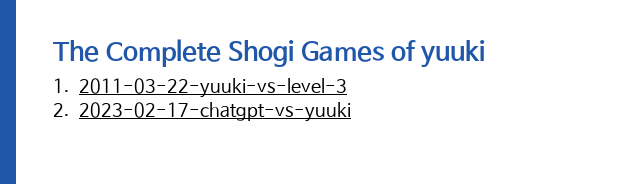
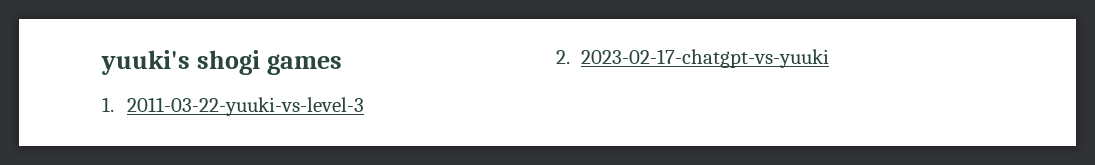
- The Complete Shogi Games of yuuki
+ yuuki's shogi games

